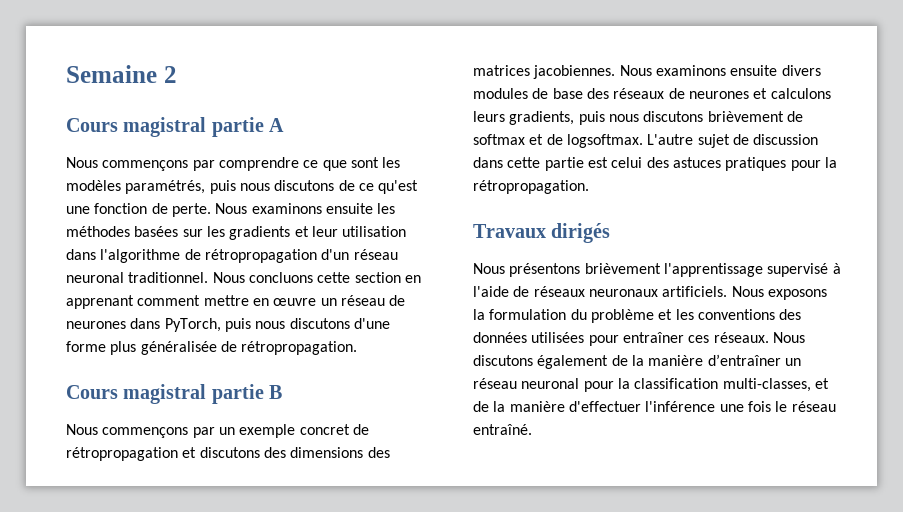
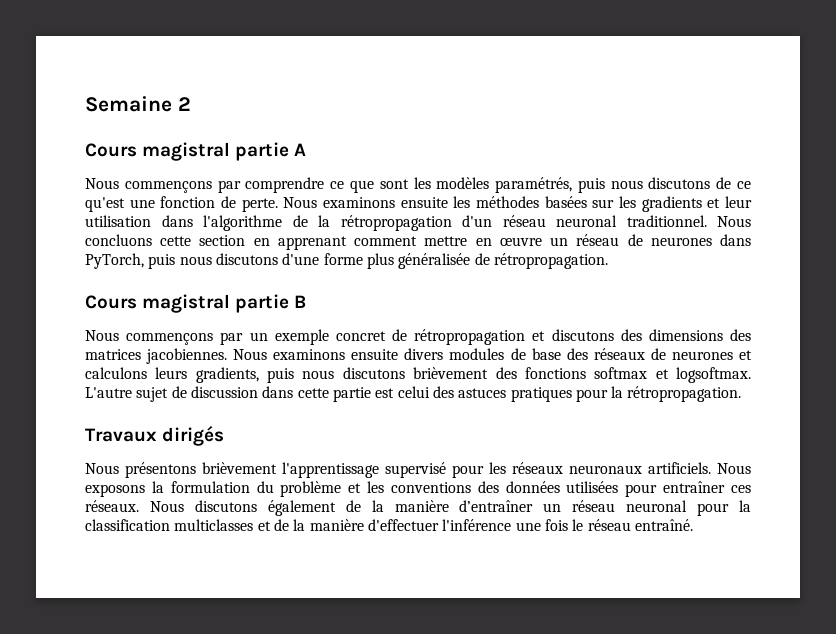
- Nous examinons ensuite les méthodes basées sur les gradients et leur utilisation dans l'algorithme de rétropropagation d'un réseau neuronal traditionnel.
+ Nous examinons ensuite les méthodes basées sur les gradients et leur utilisation dans l'algorithme de la rétropropagation d'un réseau neuronal traditionnel.
- Nous examinons ensuite divers modules de base des réseaux de neurones et calculons leurs gradients, puis nous discutons brièvement de softmax et de logsoftmax.
+ Nous examinons ensuite divers modules de base des réseaux de neurones et calculons leurs gradients, puis nous discutons brièvement des fonctions softmax et logsoftmax.
- Nous présentons brièvement l'apprentissage supervisé à l'aide de réseaux neuronaux artificiels.
+ Nous présentons brièvement l'apprentissage supervisé pour les réseaux neuronaux artificiels.
- Nous discutons également de la manière d’entraîner un réseau neuronal pour la classification multi-classes, et de la manière d'effectuer l'inférence une fois le réseau entraîné.
+ Nous discutons également de la manière d’entraîner un réseau neuronal pour la classification multiclasses et de la manière d'effectuer l'inférence une fois le réseau entraîné.

